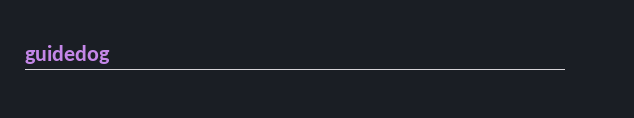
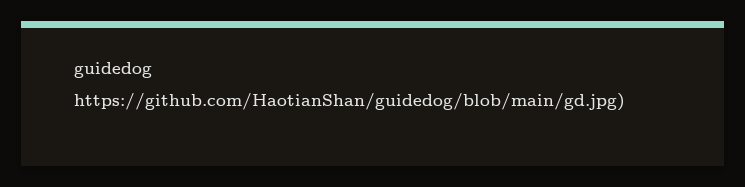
+ https://github.com/HaotianShan/guidedog/blob/main/gd.jpg)

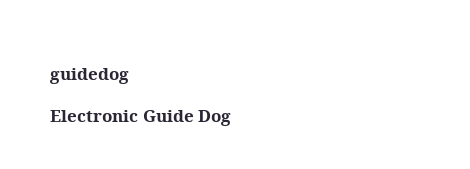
- https://github.com/HaotianShan/guidedog/blob/main/gd.jpg)
+ Electronic Guide Dog

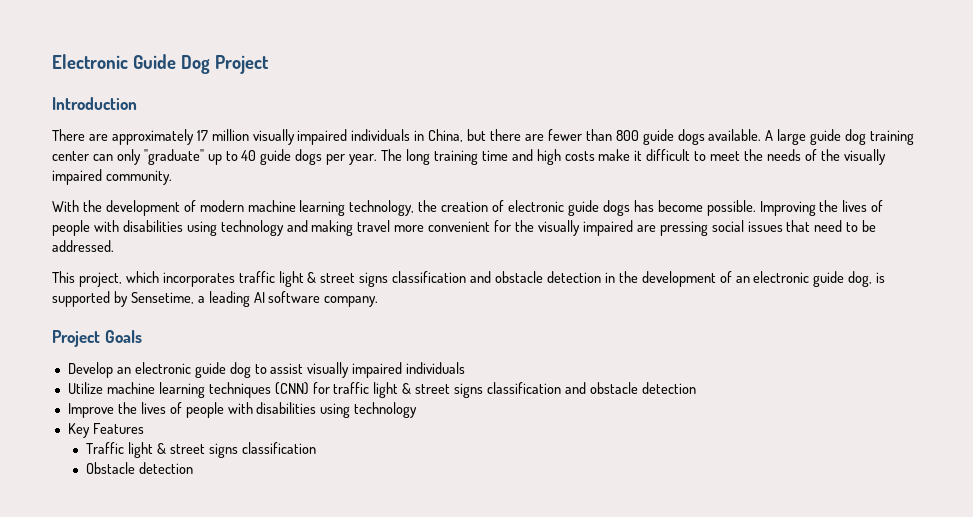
- guidedog
- Electronic Guide Dog
+ Electronic Guide Dog Project
+ Introduction
+ There are approximately 17 million visually impaired individuals in China, but there are fewer than 800 guide dogs available. A large guide dog training center can only "graduate" up to 40 guide dogs per year. The long training time and high costs make it difficult to meet the needs of the visually impaired community.
+ With the development of modern machine learning technology, the creation of electronic guide dogs has become possible. Improving the lives of people with disabilities using technology and making travel more convenient for the visually impaired are pressing social issues that need to be addressed.
+ This project, which incorporates traffic light & street signs classification and obstacle detection in the development of an electronic guide dog, is supported by Sensetime, a leading AI software company.
+ Project Goals
+ Develop an electronic guide dog to assist visually impaired individuals
+ Utilize machine learning techniques (CNN) for traffic light & street signs classification and obstacle detection
+ Improve the lives of people with disabilities using technology
+ Key Features
+ Traffic light & street signs classification
+ Obstacle detection

